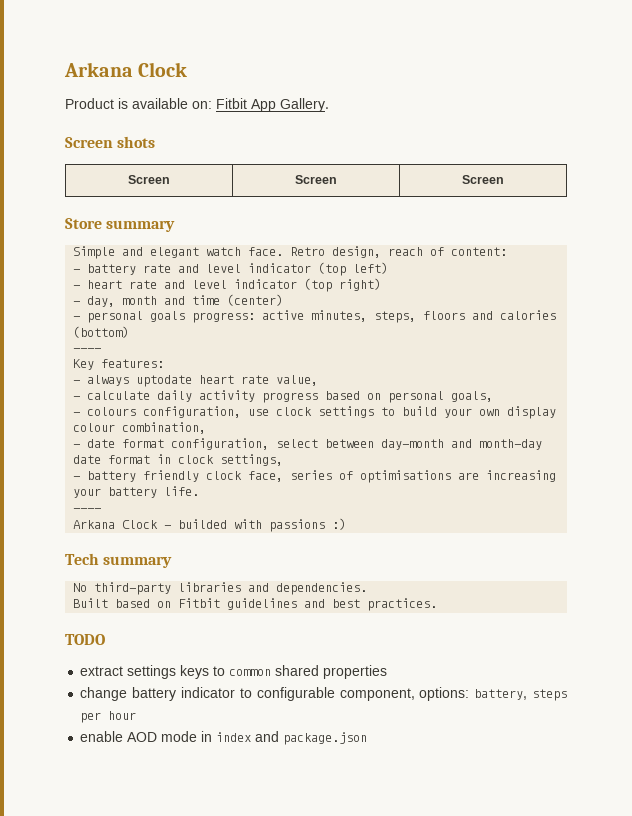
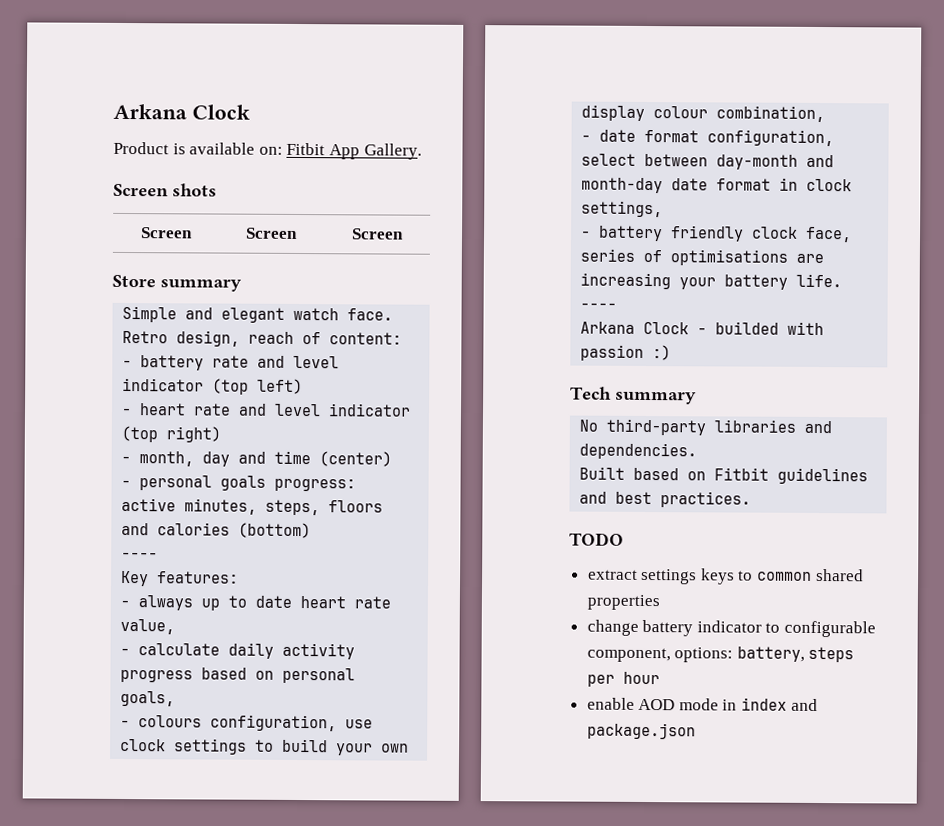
- - day, month and time (center)
+ - month, day and time (center)
- - always uptodate heart rate value,
+ - always up to date heart rate value,
- Arkana Clock - builded with passions :)
+ Arkana Clock - builded with passion :)

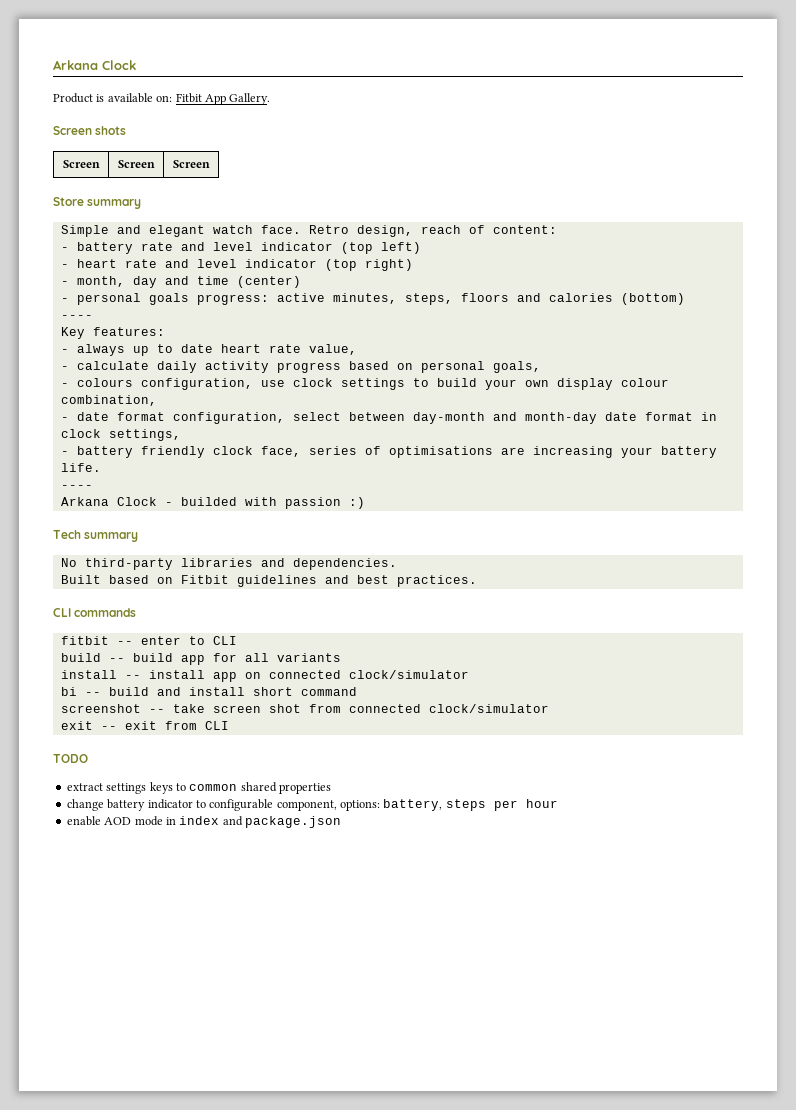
+ CLI commands
+ fitbit -- enter to CLI
+ build -- build app for all variants
+ install -- install app on connected clock/simulator
+ bi -- build and install short command
+ screenshot -- take screen shot from connected clock/simulator
+ exit -- exit from CLI

